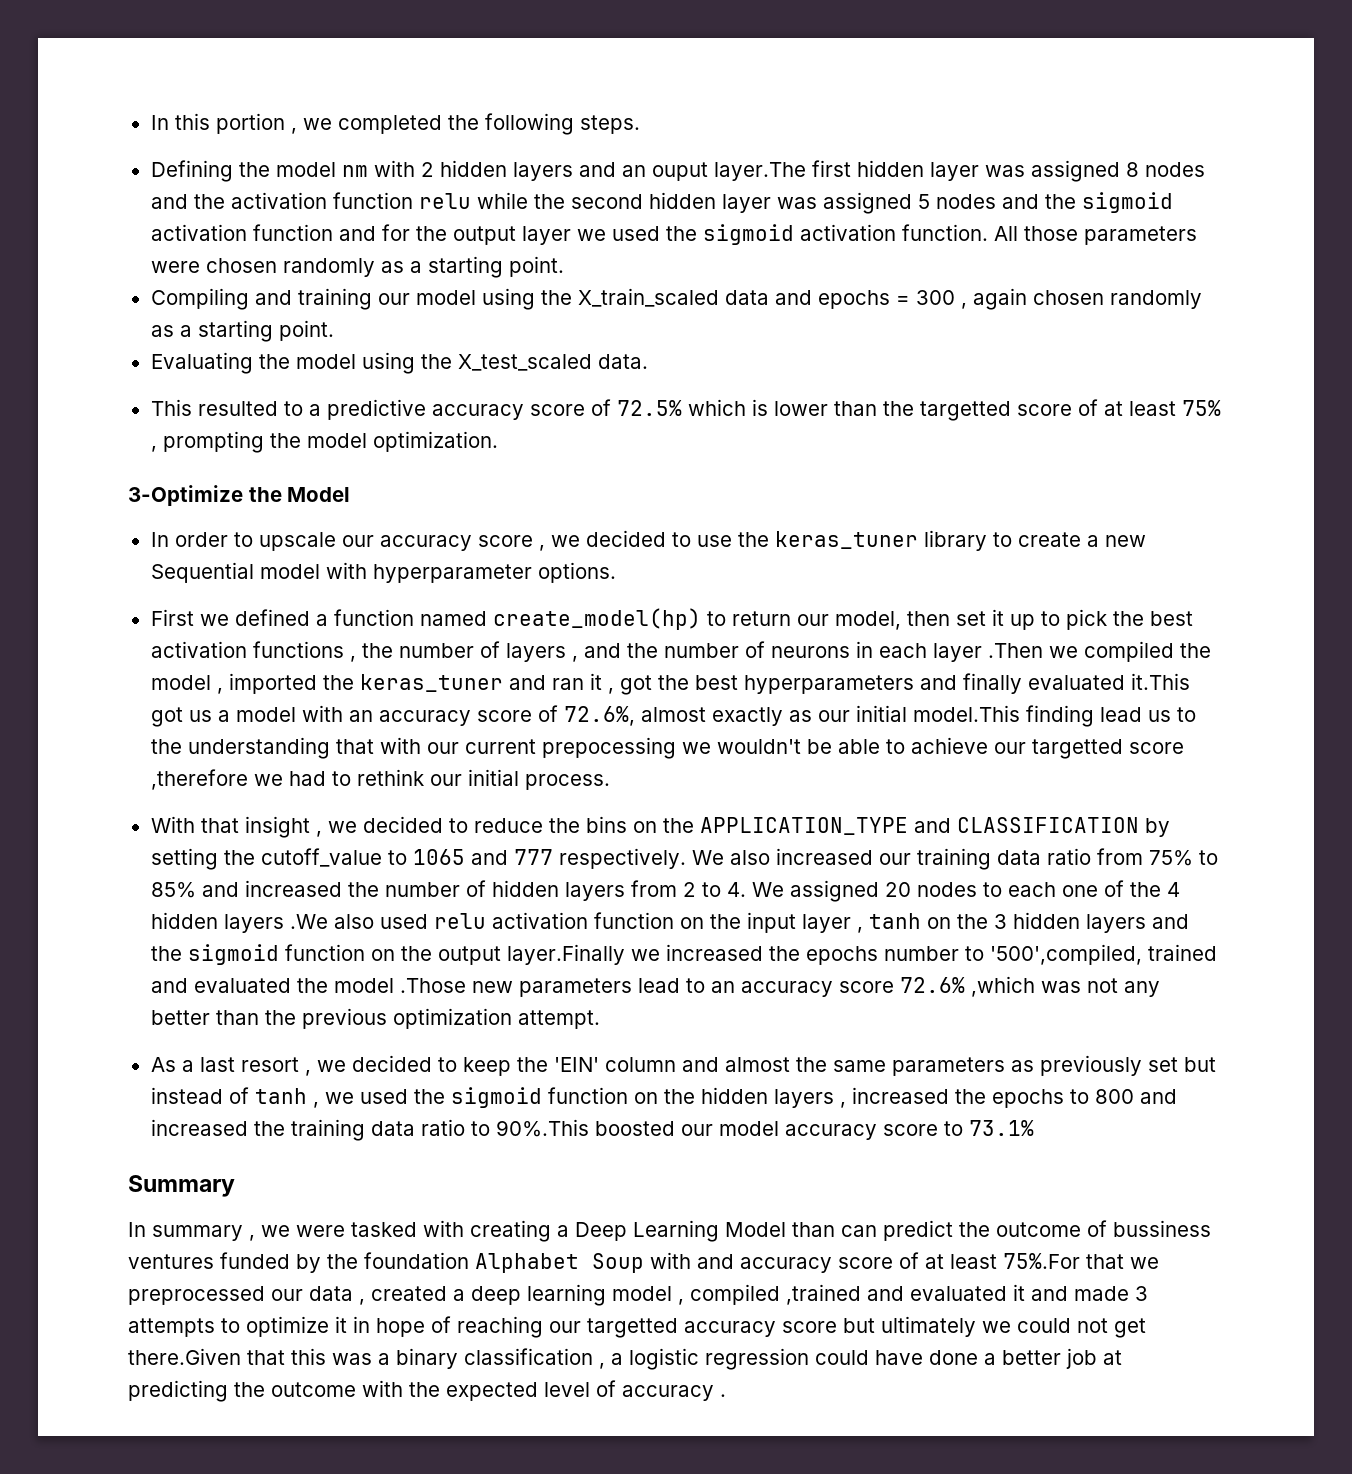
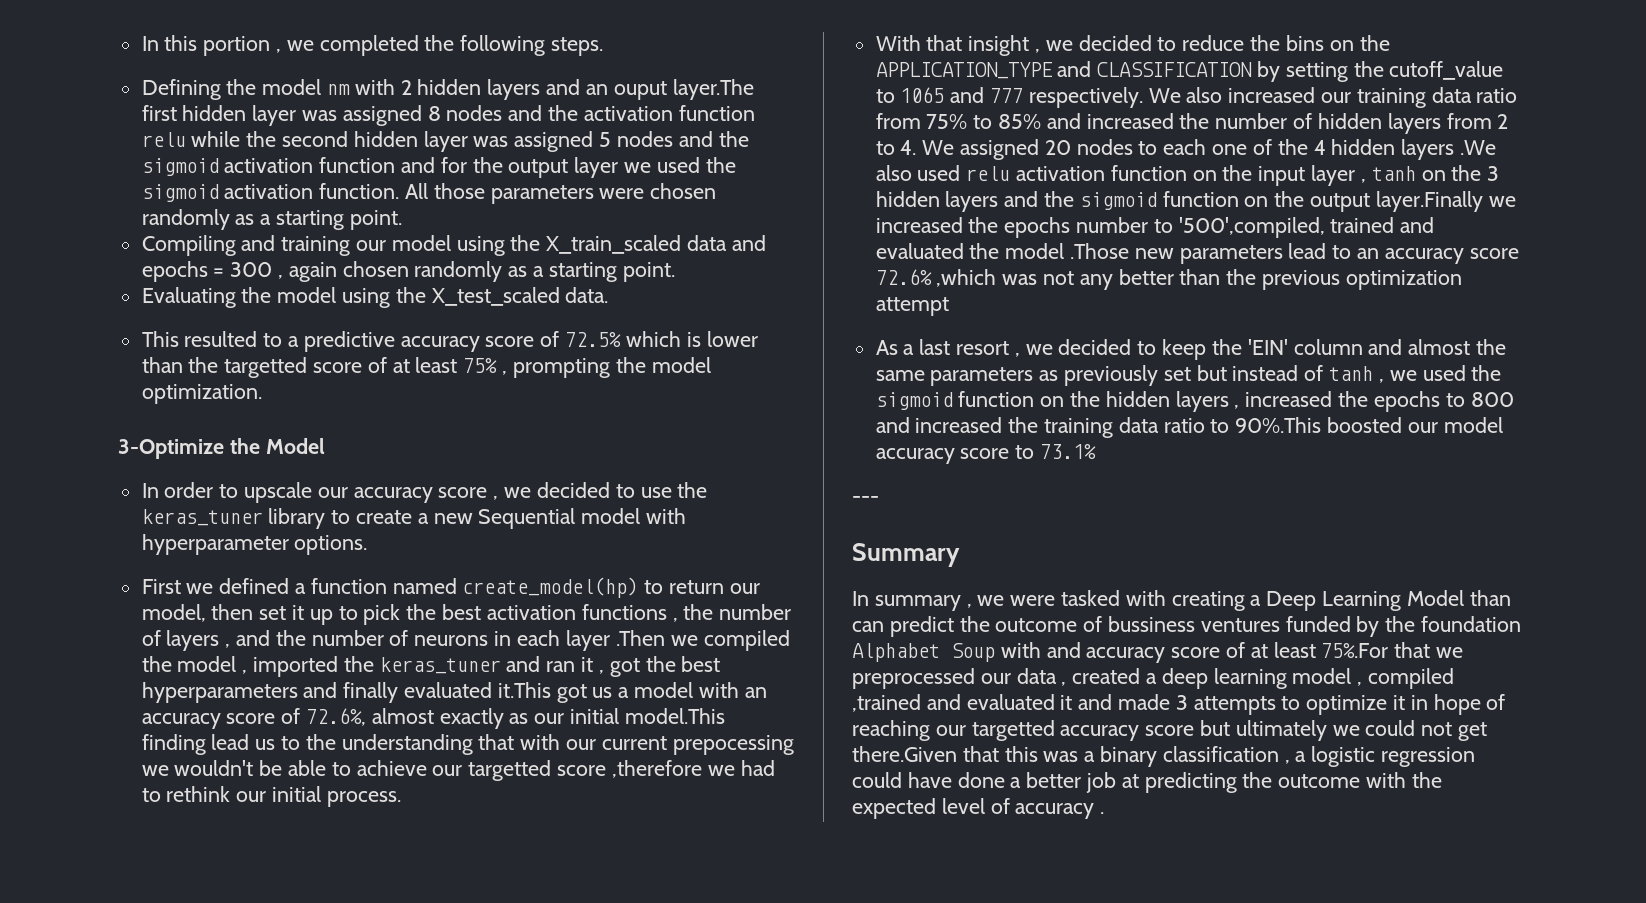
- We also increased our training data ratio from 75% to 85% and increased the number of hidden layers from 2 to 4. We assigned 20 nodes to each one of the 4 hidden layers .We also used relu activation function on the input layer , tanh on the 3 hidden layers and the sigmoid function on the output layer.Finally we increased the epochs number to '500',compiled, trained and evaluated the model .Those new parameters lead to an accuracy score 72.6% ,which was not any better than the previous optimization attempt.
+ We also increased our training data ratio from 75% to 85% and increased the number of hidden layers from 2 to 4. We assigned 20 nodes to each one of the 4 hidden layers .We also used relu activation function on the input layer , tanh on the 3 hidden layers and the sigmoid function on the output layer.Finally we increased the epochs number to '500',compiled, trained and evaluated the model .Those new parameters lead to an accuracy score 72.6% ,which was not any better than the previous optimization attempt
+ ---

